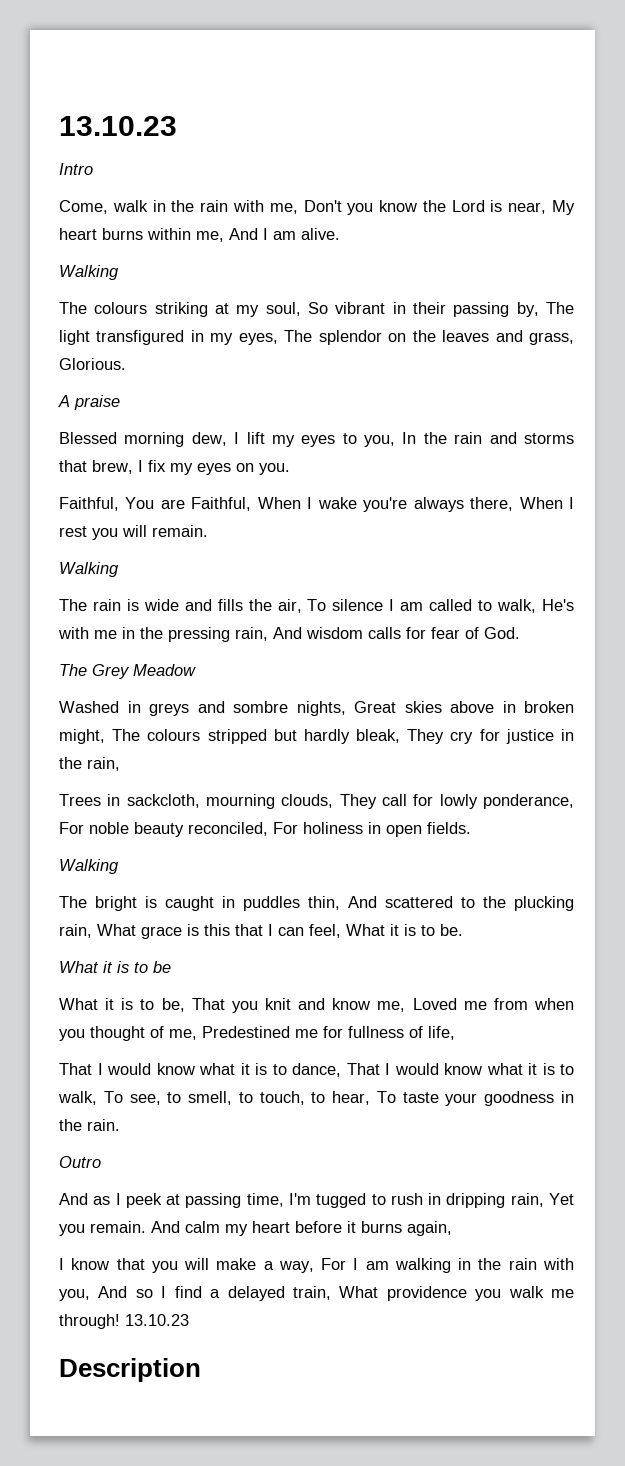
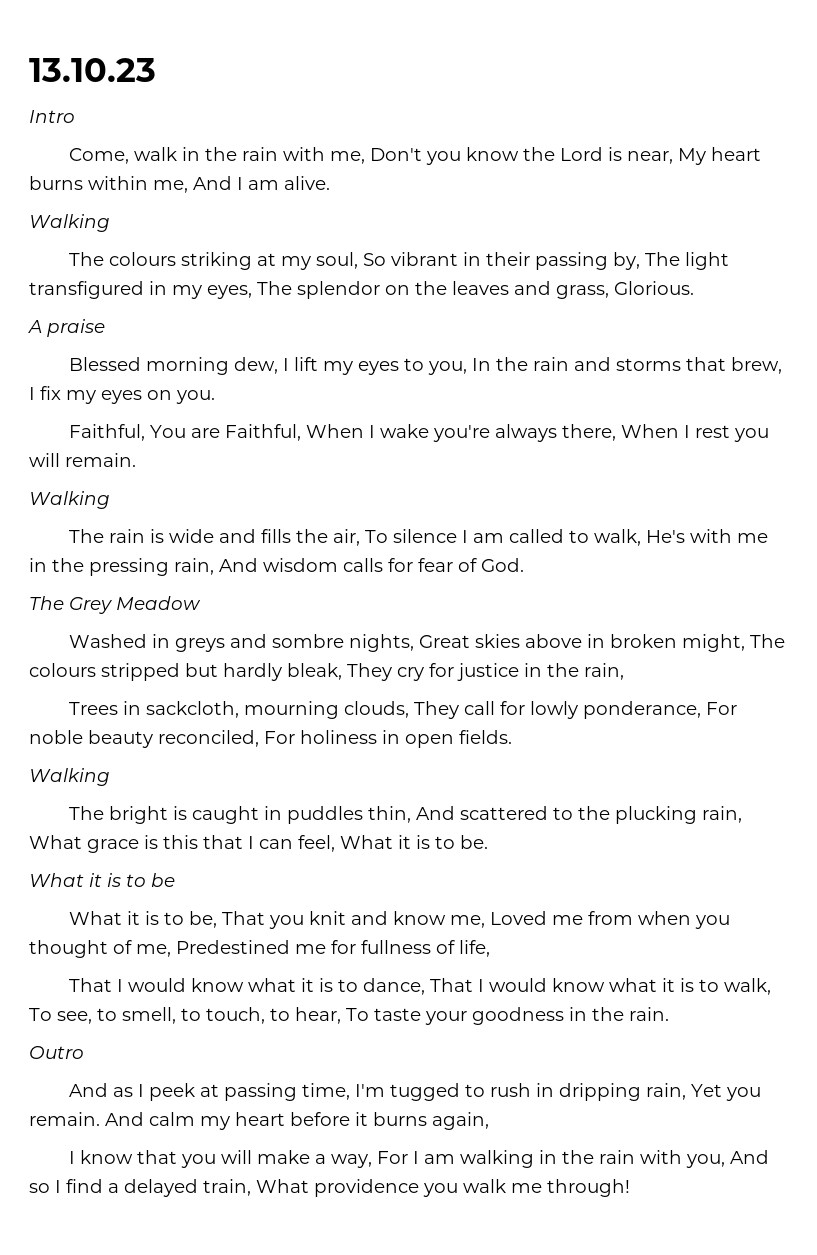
- I know that you will make a way, For I am walking in the rain with you, And so I find a delayed train, What providence you walk me through! 13.10.23
- Description
+ I know that you will make a way, For I am walking in the rain with you, And so I find a delayed train, What providence you walk me through!

